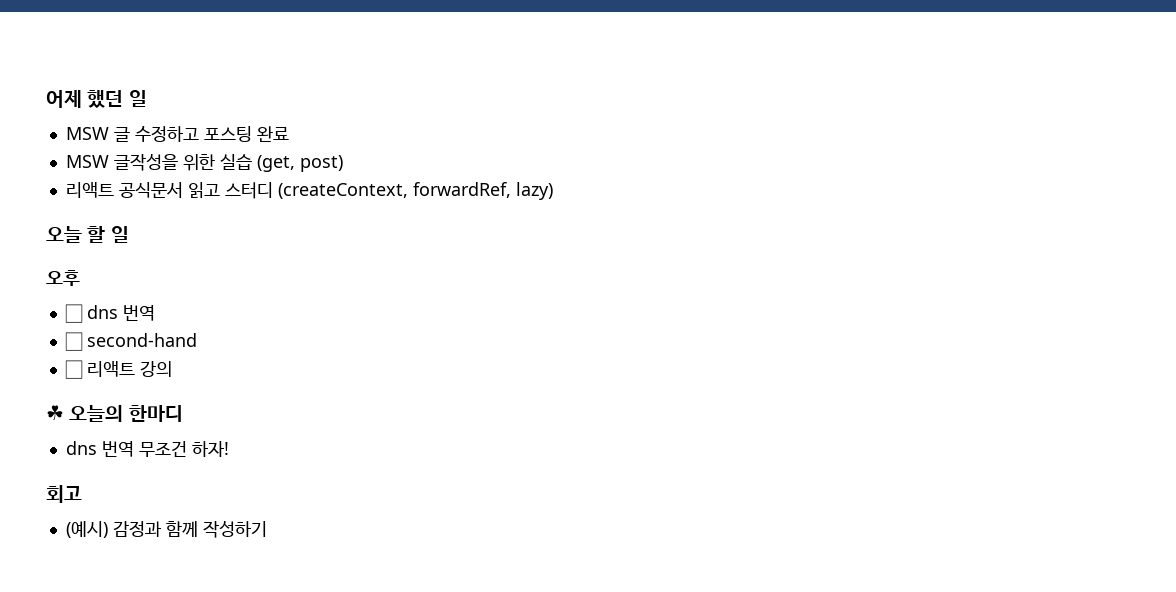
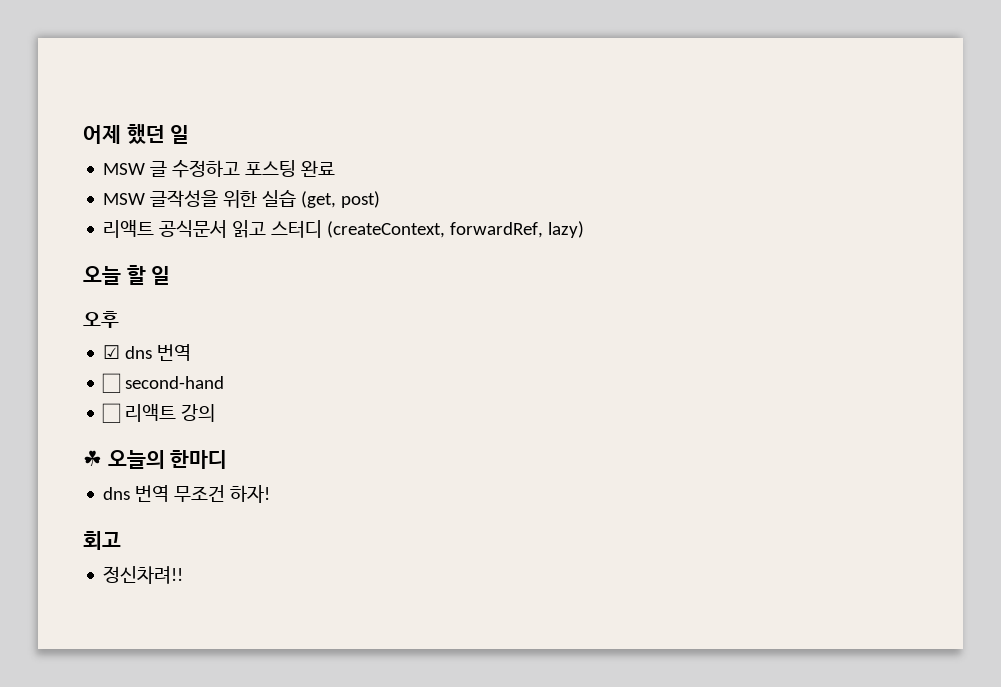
- ☐ dns 번역
+ ☑ dns 번역
- (예시) 감정과 함께 작성하기
+ 정신차려!!

